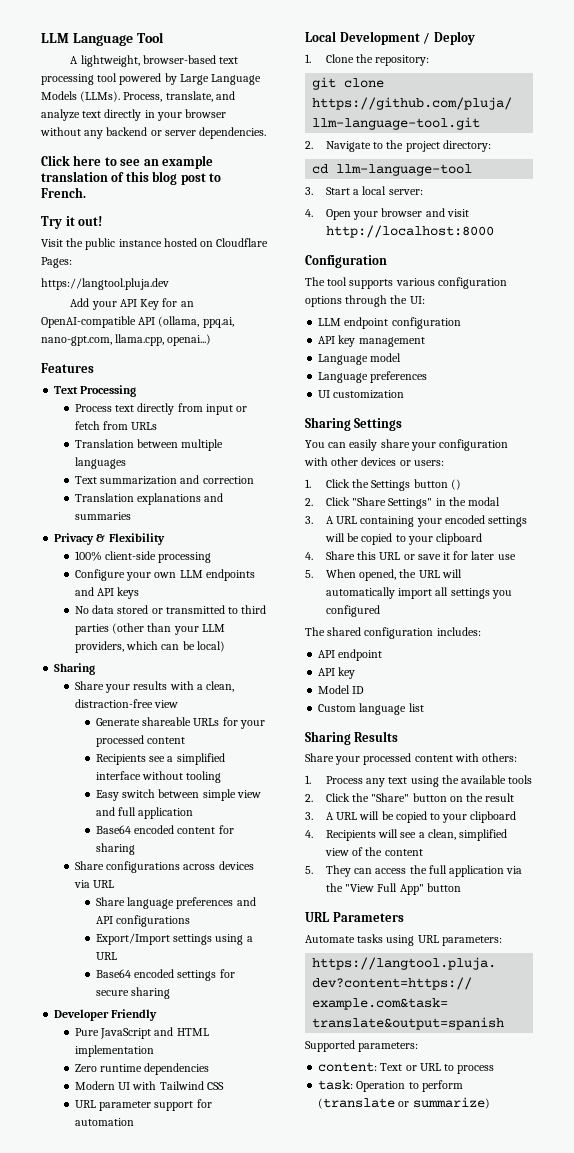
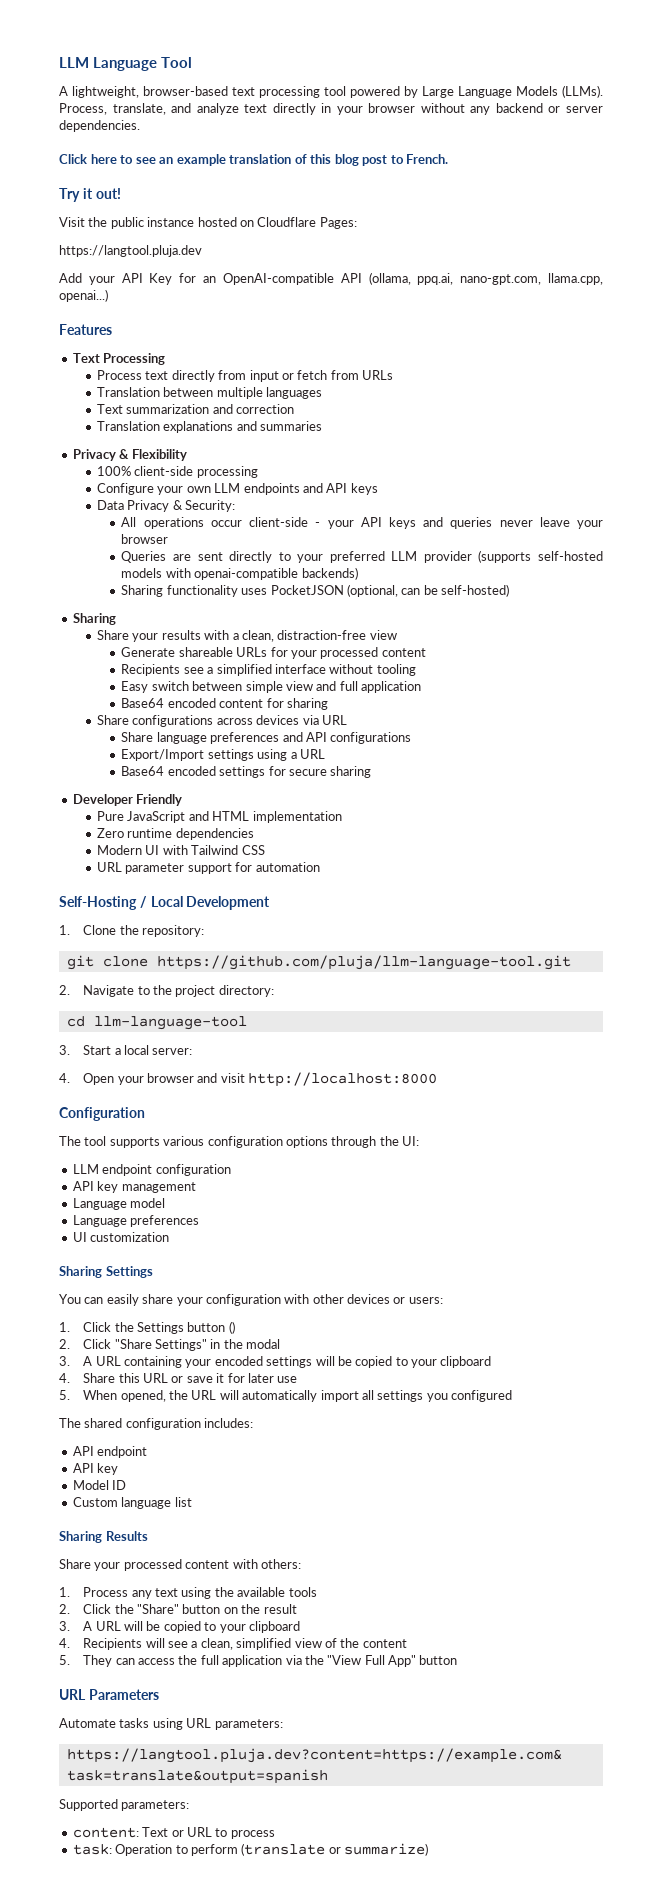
- No data stored or transmitted to third parties (other than your LLM providers, which can be local)
+ Data Privacy & Security:
+ All operations occur client-side - your API keys and queries never leave your browser
+ Queries are sent directly to your preferred LLM provider (supports self-hosted models with openai-compatible backends)
+ Sharing functionality uses PocketJSON (optional, can be self-hosted)
- Local Development / Deploy
+ Self-Hosting / Local Development

